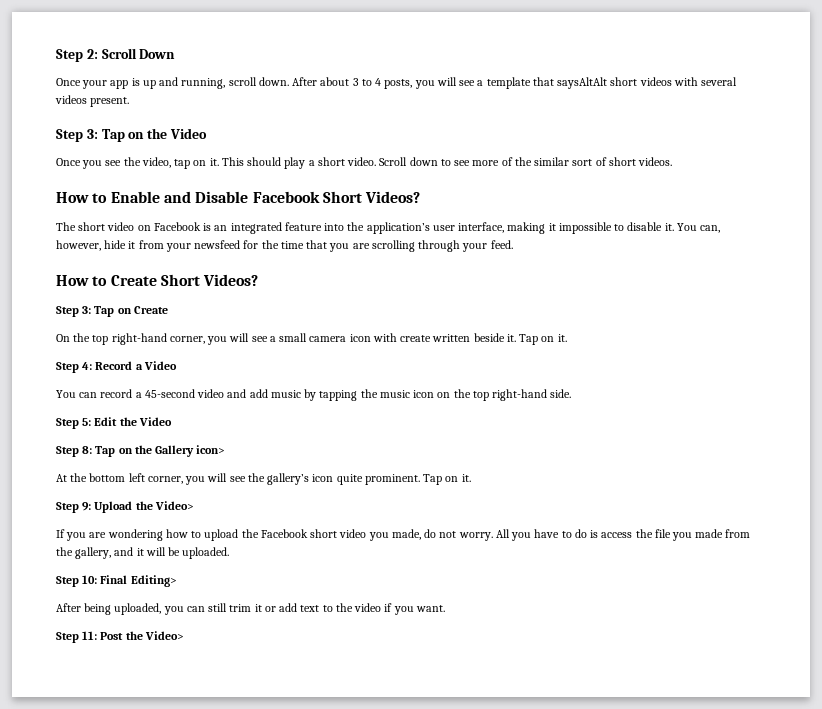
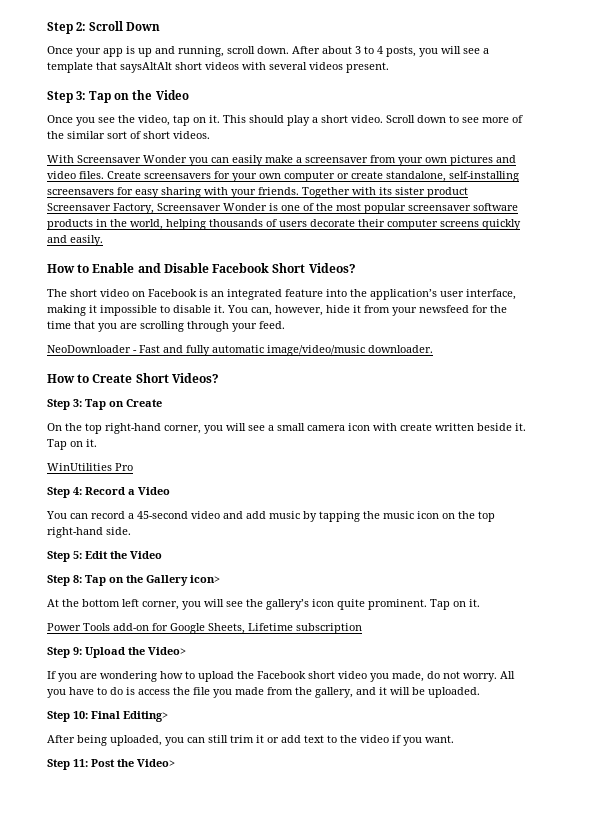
+ With Screensaver Wonder you can easily make a screensaver from your own pictures and video files. Create screensavers for your own computer or create standalone, self-installing screensavers for easy sharing with your friends. Together with its sister product Screensaver Factory, Screensaver Wonder is one of the most popular screensaver software products in the world, helping thousands of users decorate their computer screens quickly and easily.
+ NeoDownloader - Fast and fully automatic image/video/music downloader.
+ WinUtilities Pro
+ Power Tools add-on for Google Sheets, Lifetime subscription

